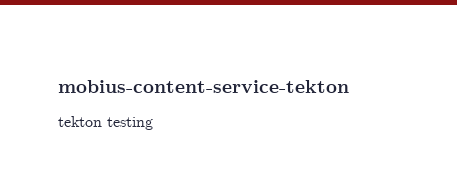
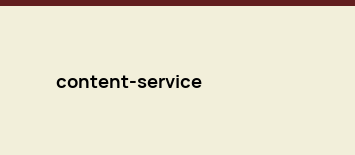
- mobius-content-service-tekton
- tekton testing
+ content-service

